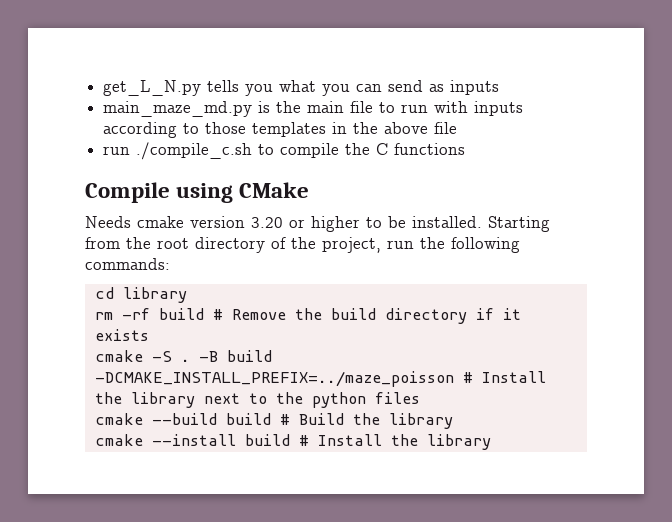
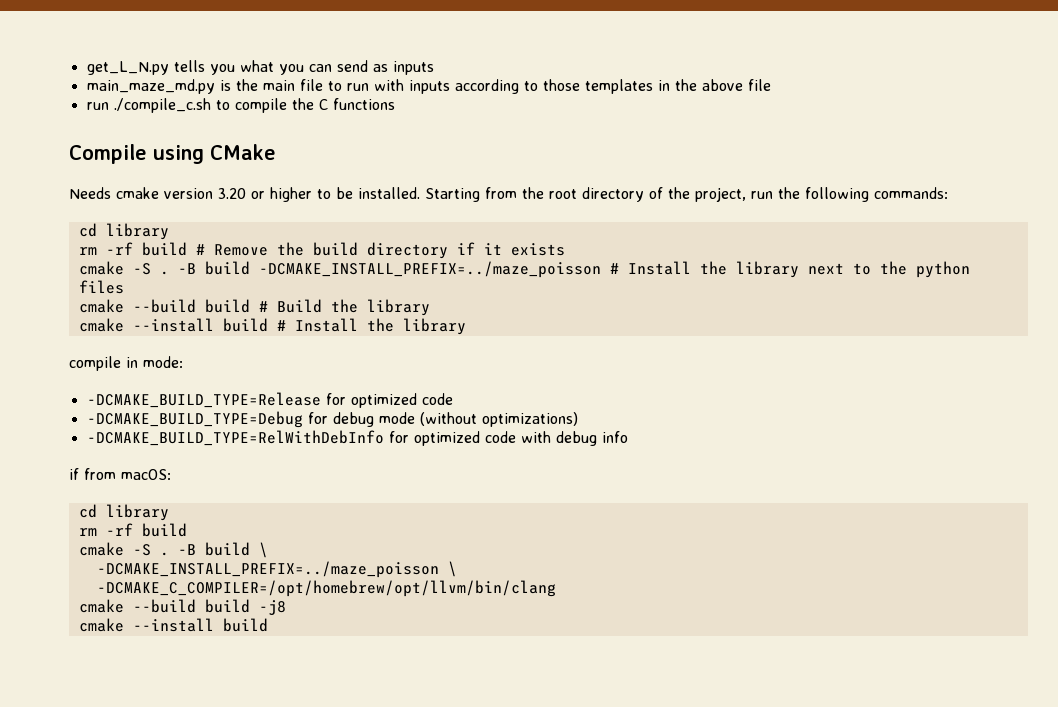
+ compile in mode:
+ -DCMAKE_BUILD_TYPE=Release for optimized code
+ -DCMAKE_BUILD_TYPE=Debug for debug mode (without optimizations)
+ -DCMAKE_BUILD_TYPE=RelWithDebInfo for optimized code with debug info
+ if from macOS:
+ cd library
+ rm -rf build
+ cmake -S . -B build \
+ -DCMAKE_INSTALL_PREFIX=../maze_poisson \
+ -DCMAKE_C_COMPILER=/opt/homebrew/opt/llvm/bin/clang
+ cmake --build build -j8
+ cmake --install build

